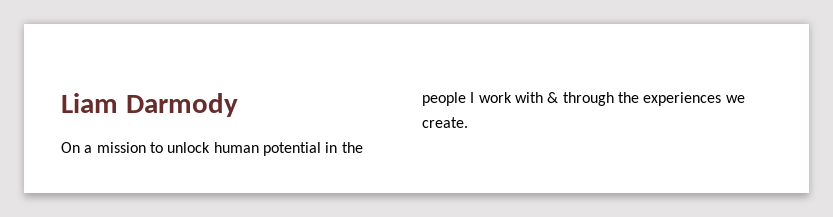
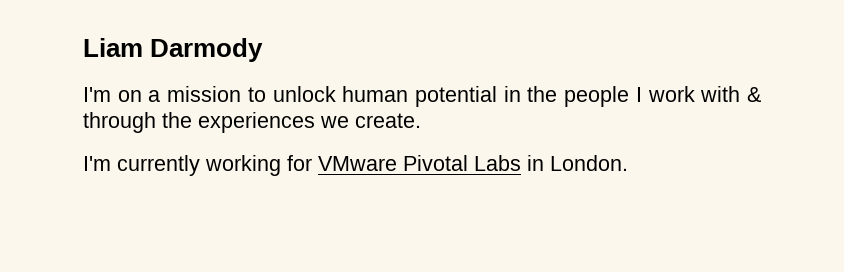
- On a mission to unlock human potential in the people I work with & through the experiences we create.
+ I'm on a mission to unlock human potential in the people I work with & through the experiences we create.
+ I'm currently working for VMware Pivotal Labs in London.

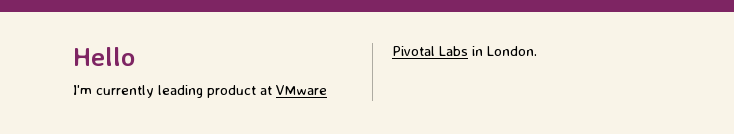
- Liam Darmody
- I'm on a mission to unlock human potential in the people I work with & through the experiences we create.
+ Hello
- I'm currently working for VMware Pivotal Labs in London.
+ I'm currently leading product at VMware Pivotal Labs in London.

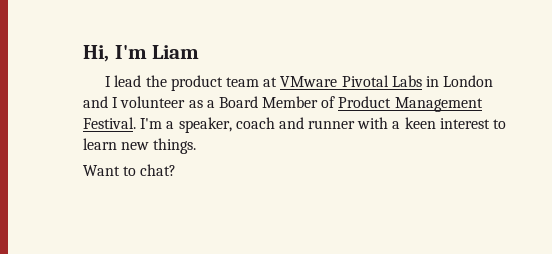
- Hello
- I'm currently leading product at VMware Pivotal Labs in London.
+ Hi, I'm Liam
+ I lead the product team at VMware Pivotal Labs in London and I volunteer as a Board Member of Product Management Festival. I'm a speaker, coach and runner with a keen interest to learn new things.
+ Want to chat?

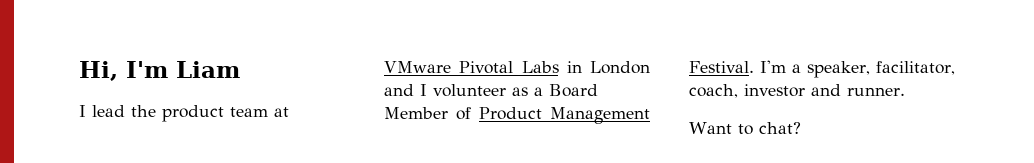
- I'm a speaker, coach and runner with a keen interest to learn new things.
+ I'm a speaker, facilitator, coach, investor and runner.

